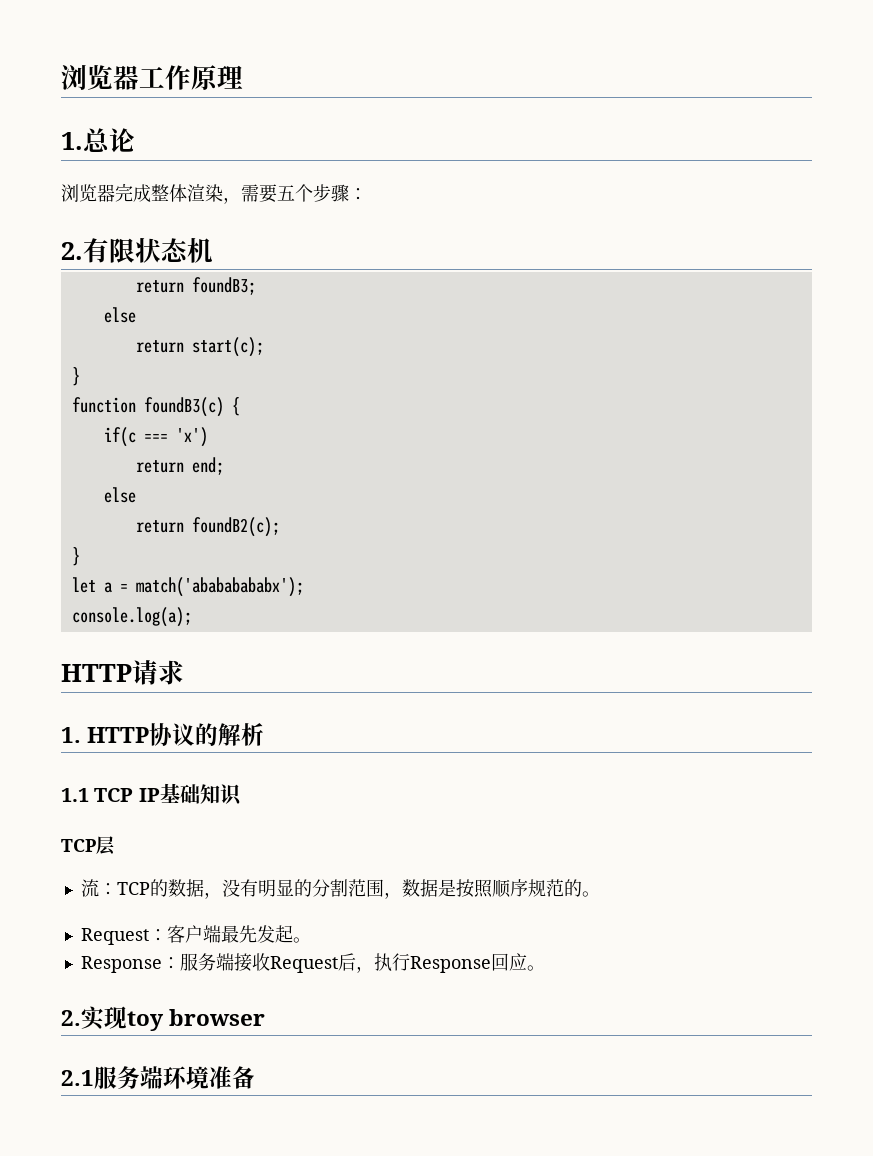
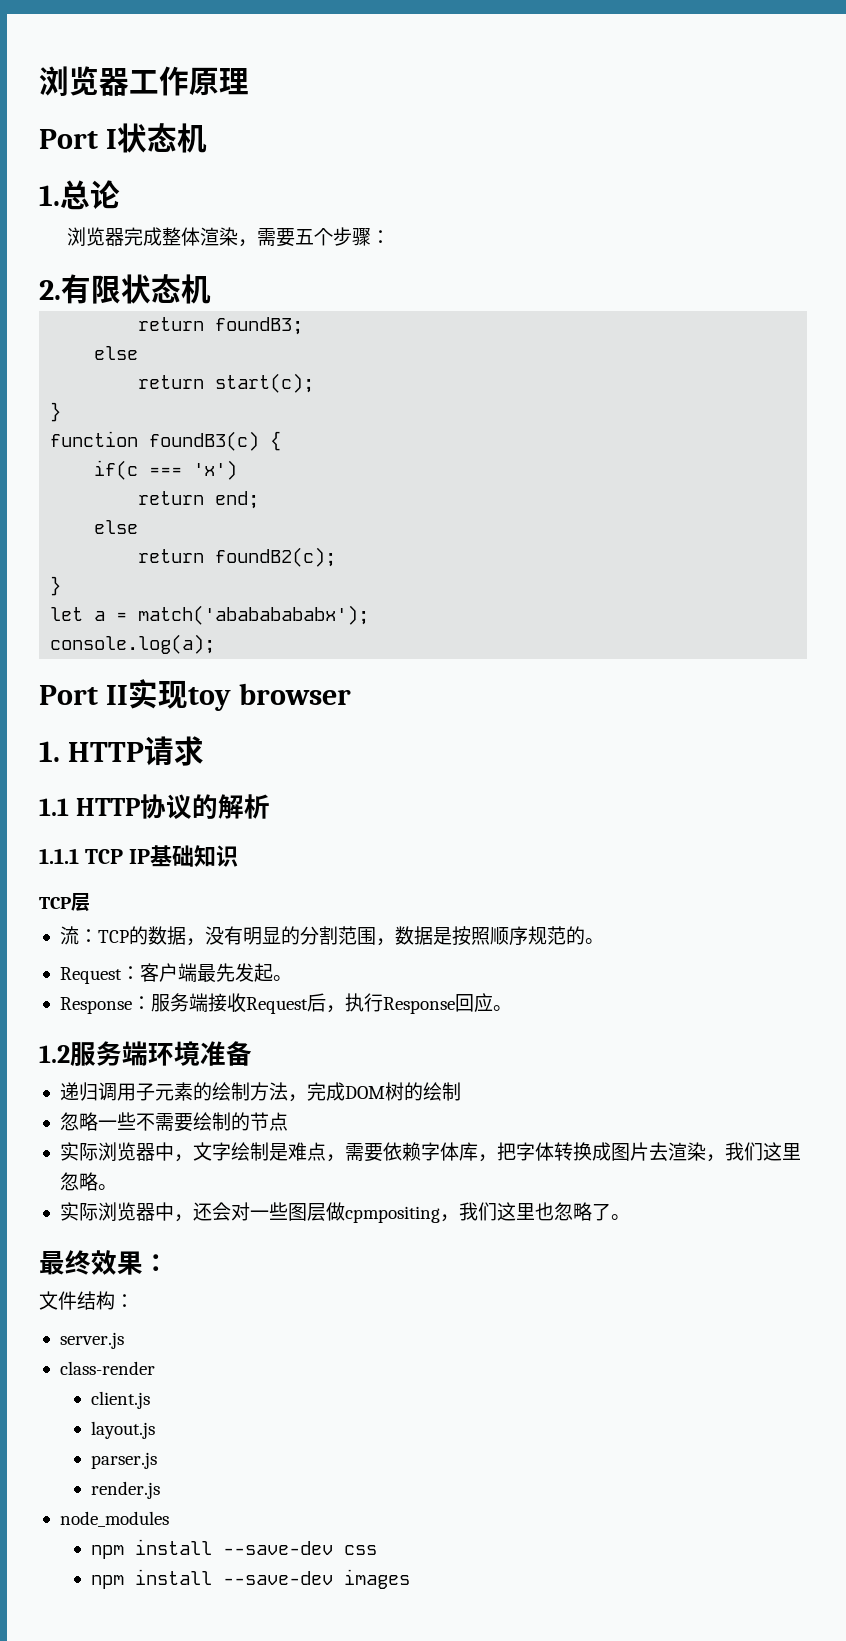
+ Port I状态机
- HTTP请求
+ Port II实现toy browser
+ 1. HTTP请求
- 1. HTTP协议的解析
+ 1.1 HTTP协议的解析
- 1.1 TCP IP基础知识
+ 1.1.1 TCP IP基础知识
- 2.实现toy browser
- 2.1服务端环境准备
+ 1.2服务端环境准备
+ 递归调用子元素的绘制方法，完成DOM树的绘制
+ 忽略一些不需要绘制的节点
+ 实际浏览器中，文字绘制是难点，需要依赖字体库，把字体转换成图片去渲染，我们这里忽略。
+ 实际浏览器中，还会对一些图层做cpmpositing，我们这里也忽略了。
+ 最终效果：
+ 文件结构：
+ server.js
+ class-render
+ client.js
+ layout.js
+ parser.js
+ render.js
+ node_modules
+ npm install --save-dev css
+ npm install --save-dev images

